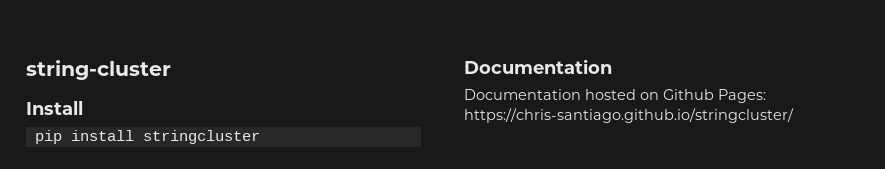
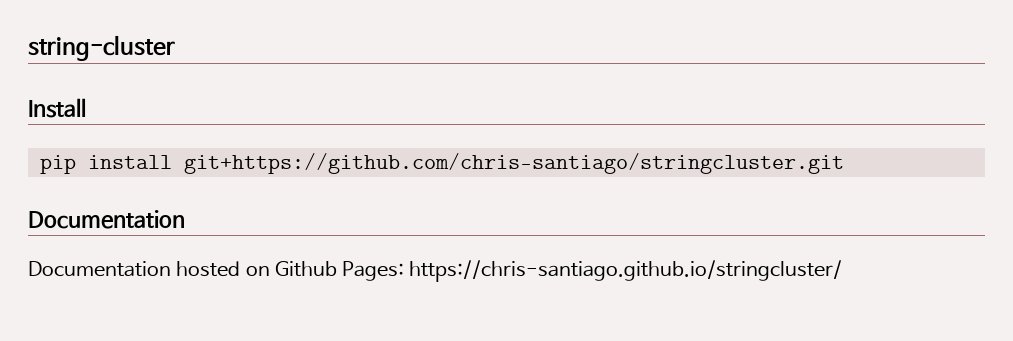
- pip install stringcluster
+ pip install git+https://github.com/chris-santiago/stringcluster.git

